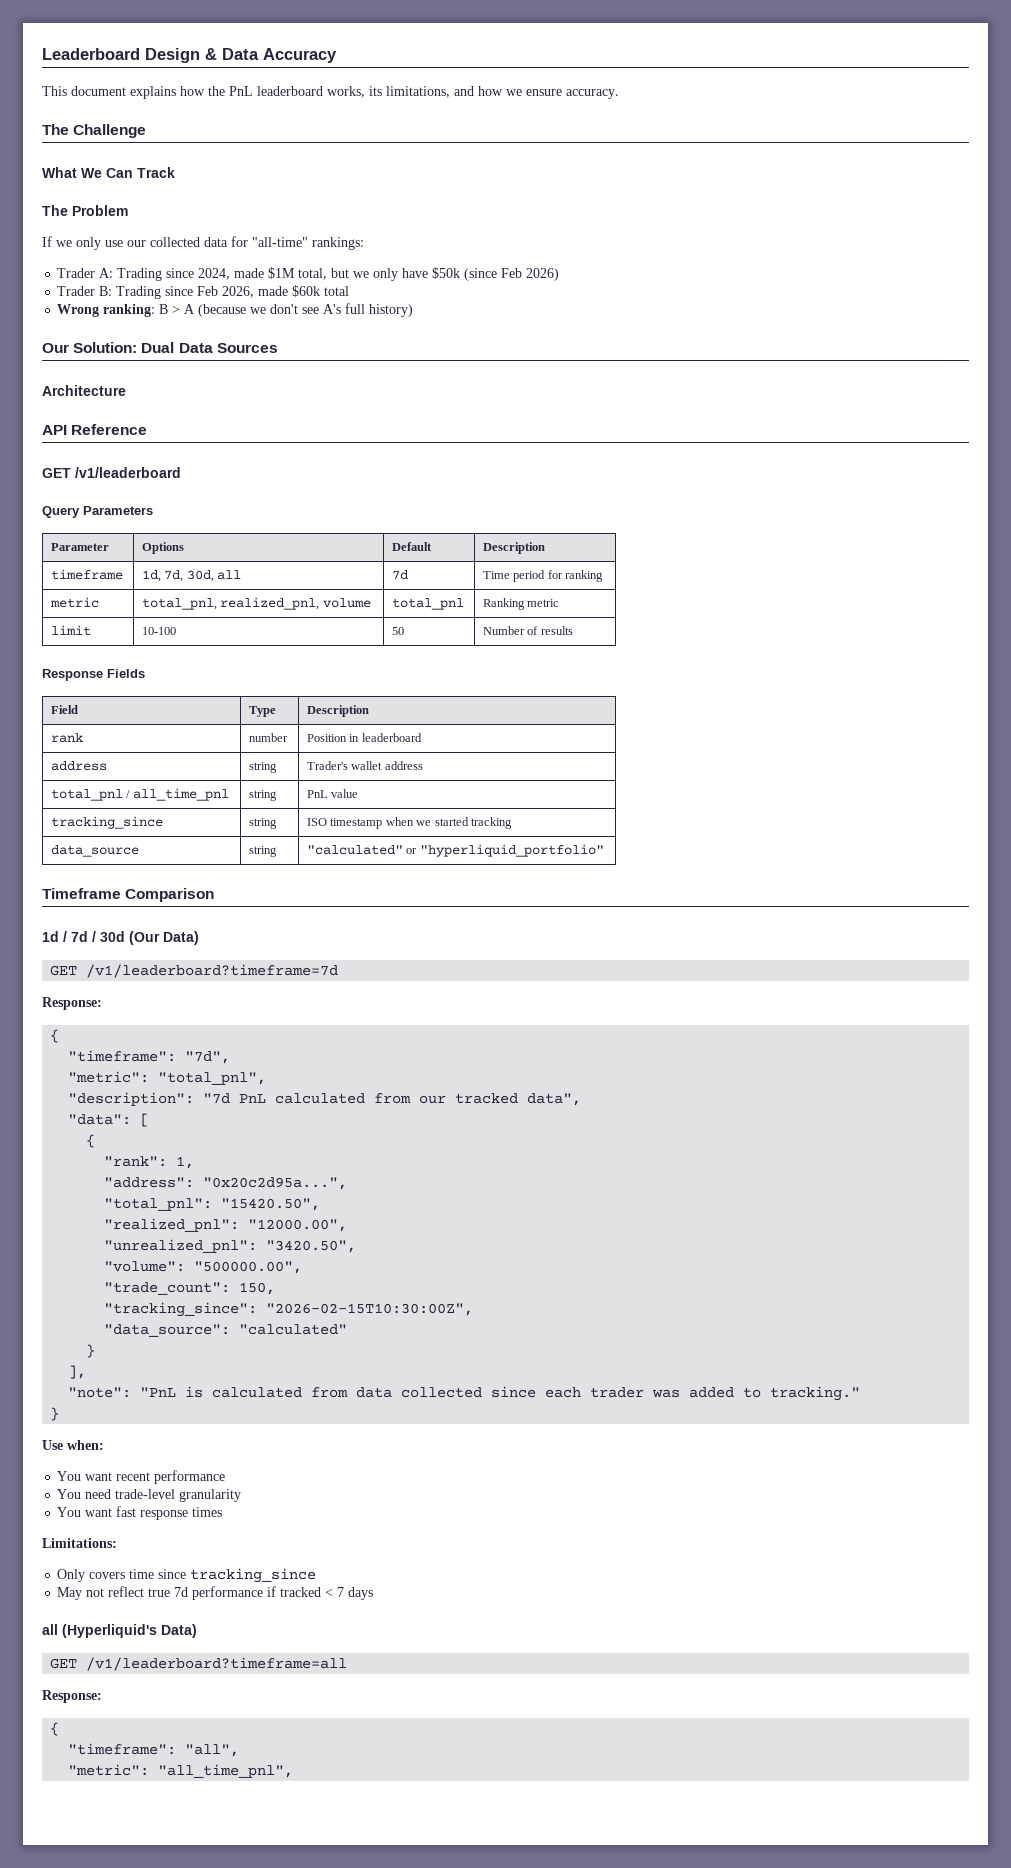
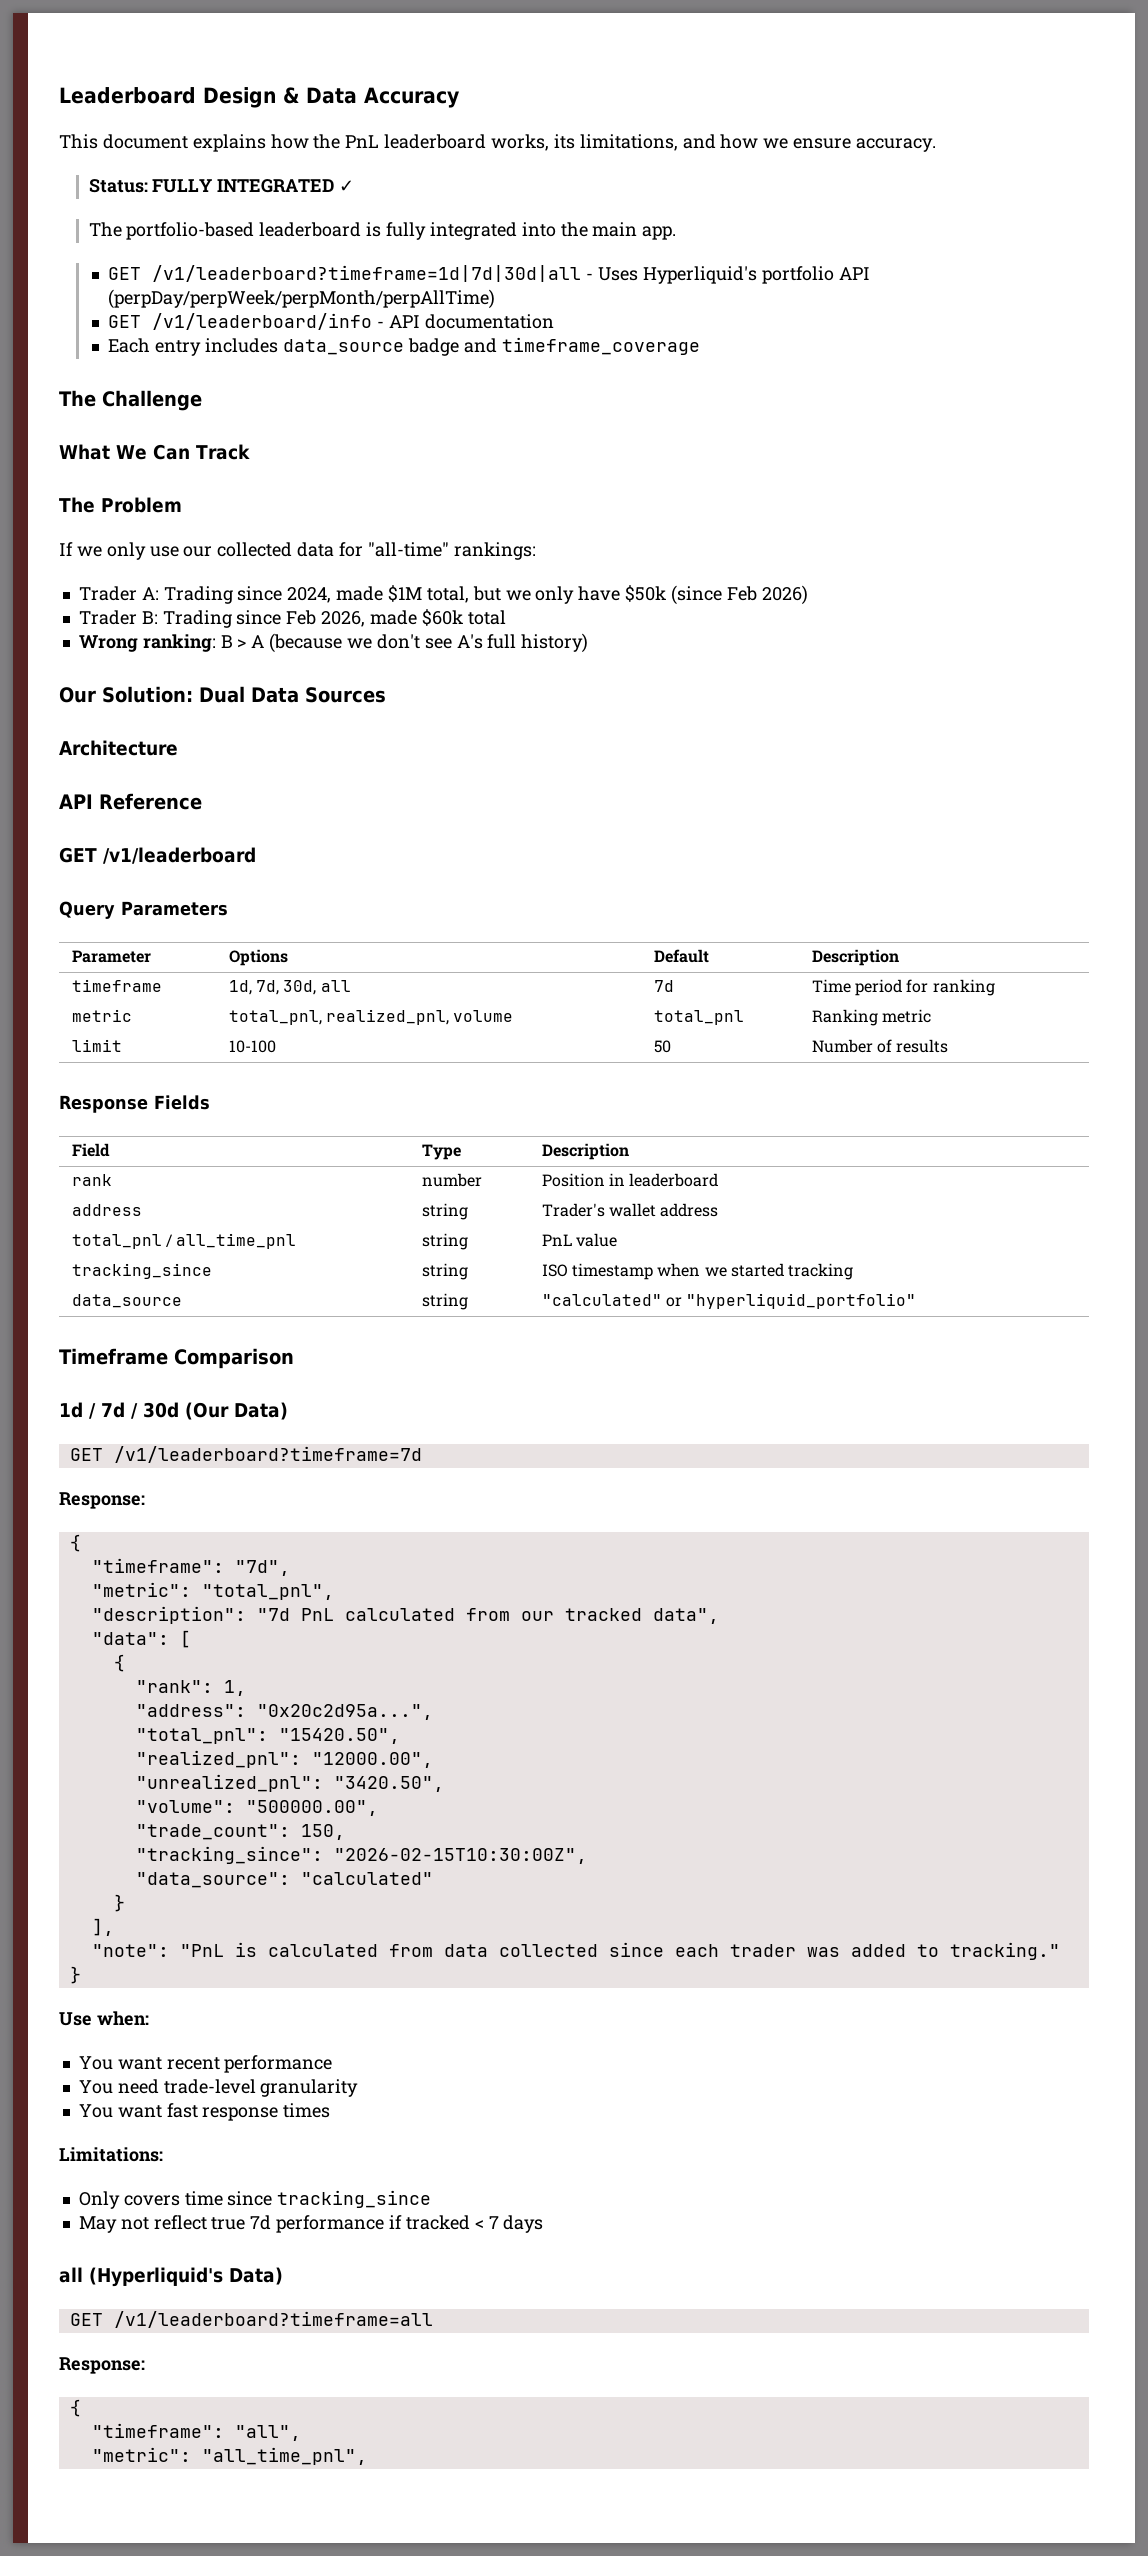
+ Status: FULLY INTEGRATED ✓
+ The portfolio-based leaderboard is fully integrated into the main app.
+ GET /v1/leaderboard?timeframe=1d|7d|30d|all - Uses Hyperliquid's portfolio API (perpDay/perpWeek/perpMonth/perpAllTime)
+ GET /v1/leaderboard/info - API documentation
+ Each entry includes data_source badge and timeframe_coverage

